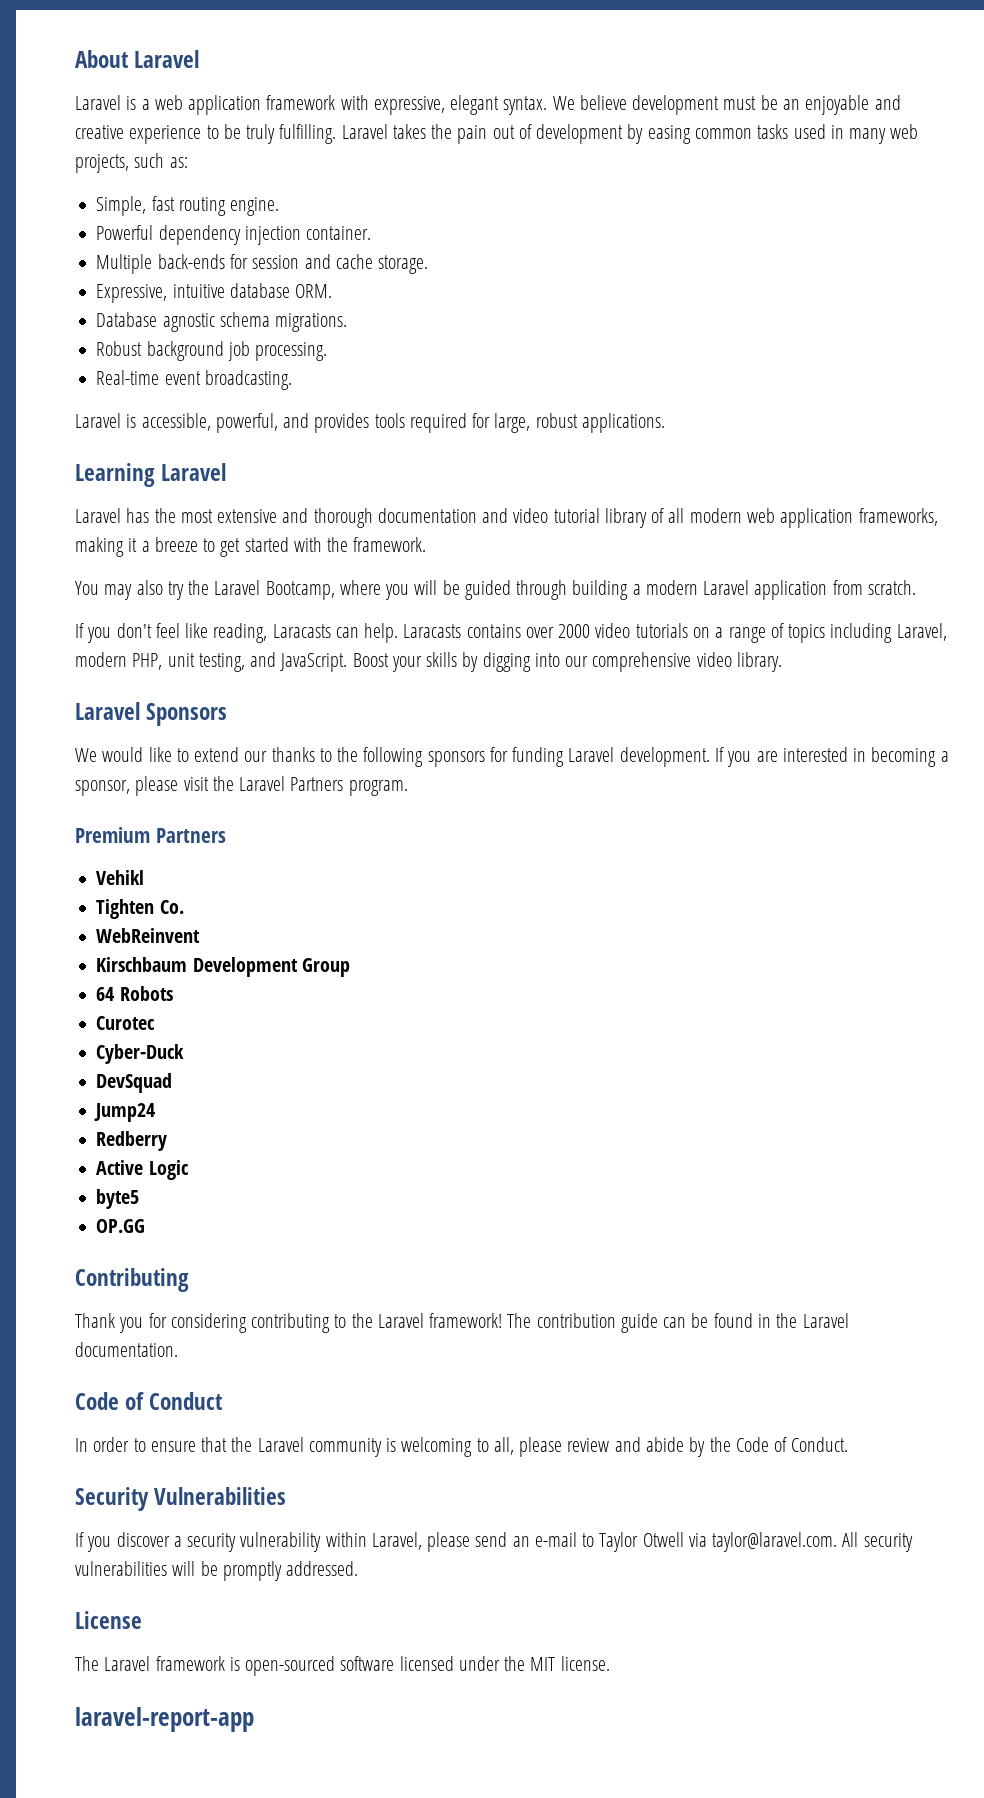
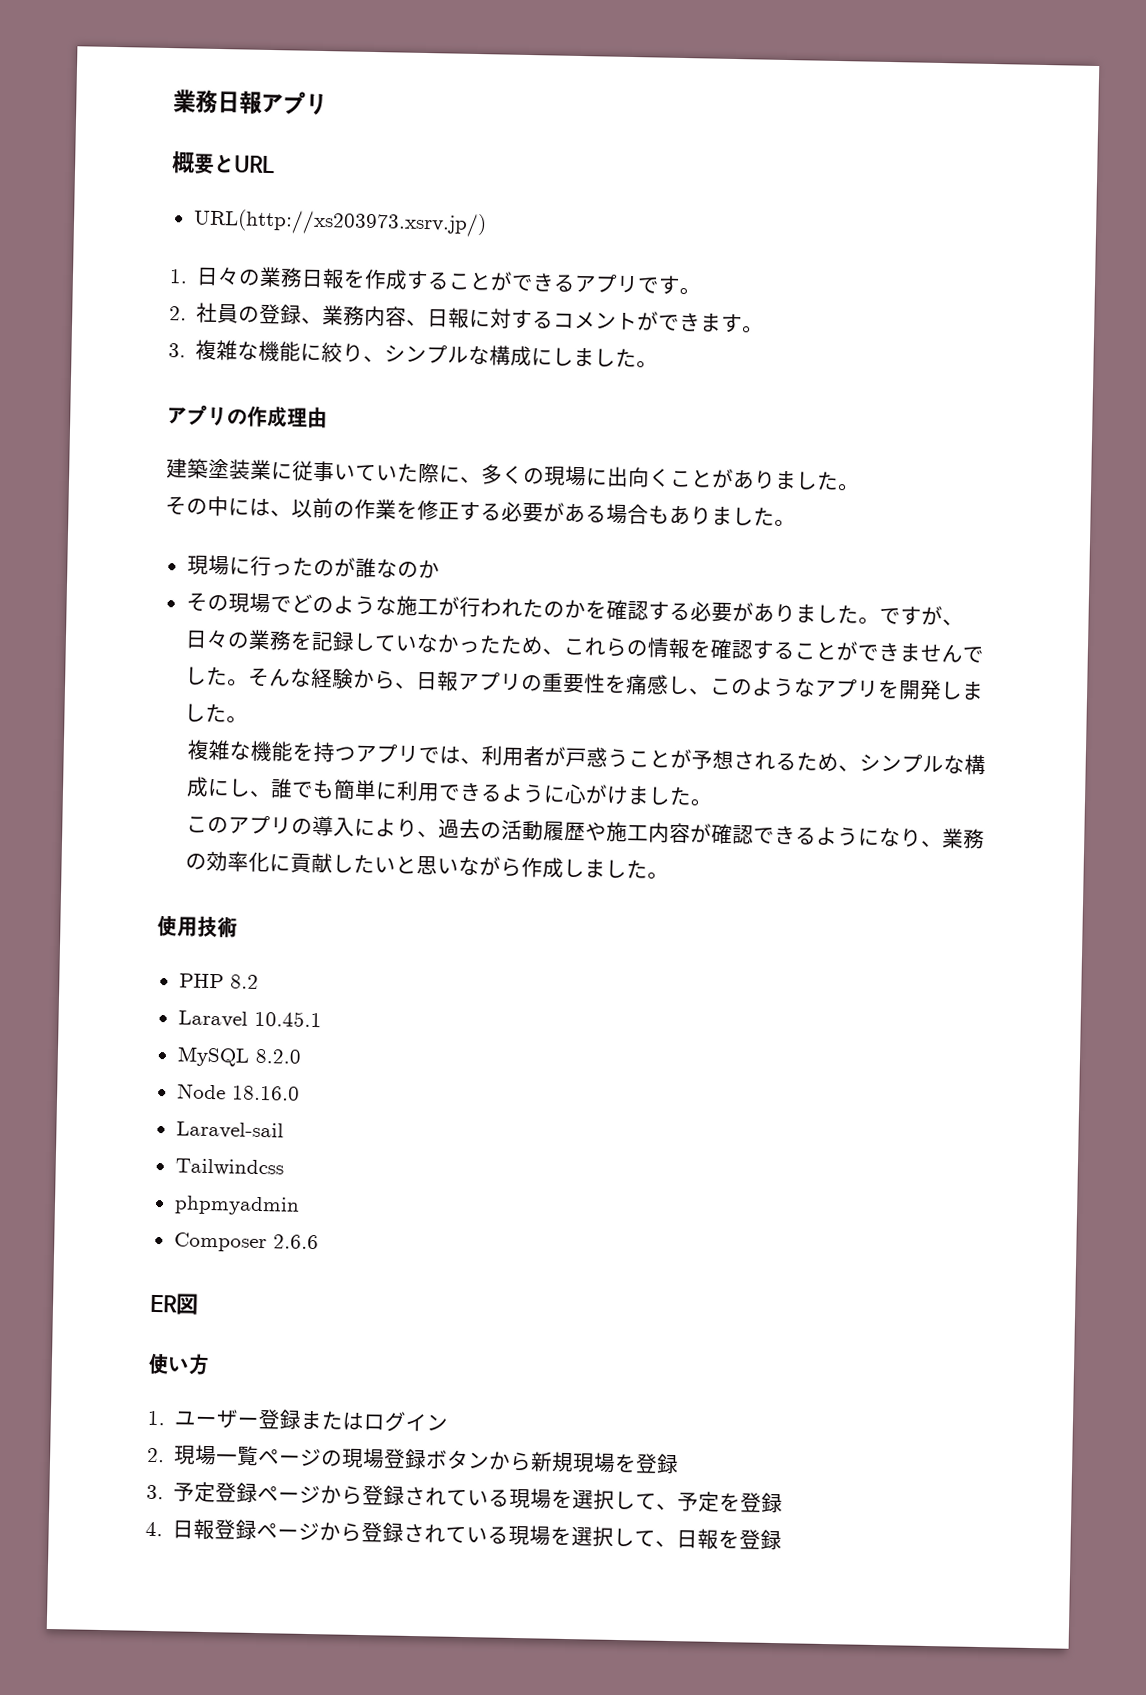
- About Laravel
- Laravel is a web application framework with expressive, elegant syntax. We believe development must be an enjoyable and creative experience to be truly fulfilling. Laravel takes the pain out of development by easing common tasks used in many web projects, such as:
- Simple, fast routing engine.
- Powerful dependency injection container.
- Multiple back-ends for session and cache storage.
- Expressive, intuitive database ORM.
- Database agnostic schema migrations.
- Robust background job processing.
- Real-time event broadcasting.
- Laravel is accessible, powerful, and provides tools required for large, robust applications.
- Learning Laravel
- Laravel has the most extensive and thorough documentation and video tutorial library of all modern web application frameworks, making it a breeze to get started with the framework.
- You may also try the Laravel Bootcamp, where you will be guided through building a modern Laravel application from scratch.
- If you don't feel like reading, Laracasts can help. Laracasts contains over 2000 video tutorials on a range of topics including Laravel, modern PHP, unit testing, and JavaScript. Boost your skills by digging into our comprehensive video library.
- Laravel Sponsors
- We would like to extend our thanks to the following sponsors for funding Laravel development. If you are interested in becoming a sponsor, please visit the Laravel Partners program.
- Premium Partners
- Vehikl
- Tighten Co.
- WebReinvent
- Kirschbaum Development Group
- 64 Robots
- Curotec
- Cyber-Duck
- DevSquad
- Jump24
- Redberry
- Active Logic
- byte5
- OP.GG
- Contributing
- Thank you for considering contributing to the Laravel framework! The contribution guide can be found in the Laravel documentation.
- Code of Conduct
- In order to ensure that the Laravel community is welcoming to all, please review and abide by the Code of Conduct.
- Security Vulnerabilities
- If you discover a security vulnerability within Laravel, please send an e-mail to Taylor Otwell via taylor@laravel.com. All security vulnerabilities will be promptly addressed.
- License
- The Laravel framework is open-sourced software licensed under the MIT license.
- laravel-report-app
+ 業務日報アプリ
+ 概要とURL
+ URL(http://xs203973.xsrv.jp/)
+ 1.日々の業務日報を作成することができるアプリです。
+ 2.社員の登録、業務内容、日報に対するコメントができます。
+ 3.複雑な機能に絞り、シンプルな構成にしました。
+ アプリの作成理由
+ 建築塗装業に従事いていた際に、多くの現場に出向くことがありました。
+ その中には、以前の作業を修正する必要がある場合もありました。
+ 現場に行ったのが誰なのか
+ その現場でどのような施工が行われたのかを確認する必要がありました。ですが、日々の業務を記録していなかったため、これらの情報を確認することができませんでした。そんな経験から、日報アプリの重要性を痛感し、このようなアプリを開発しました。
+ 複雑な機能を持つアプリでは、利用者が戸惑うことが予想されるため、シンプルな構成にし、誰でも簡単に利用できるように心がけました。
+ このアプリの導入により、過去の活動履歴や施工内容が確認できるようになり、業務の効率化に貢献したいと思いながら作成しました。
+ 使用技術
+ PHP 8.2
+ Laravel 10.45.1
+ MySQL 8.2.0
+ Node 18.16.0
+ Laravel-sail
+ Tailwindcss
+ phpmyadmin
+ Composer 2.6.6
+ ER図
+ 使い方
+ 1.ユーザー登録またはログイン
+ 2.現場一覧ページの現場登録ボタンから新規現場を登録
+ 3.予定登録ページから登録されている現場を選択して、予定を登録
+ 4.日報登録ページから登録されている現場を選択して、日報を登録

